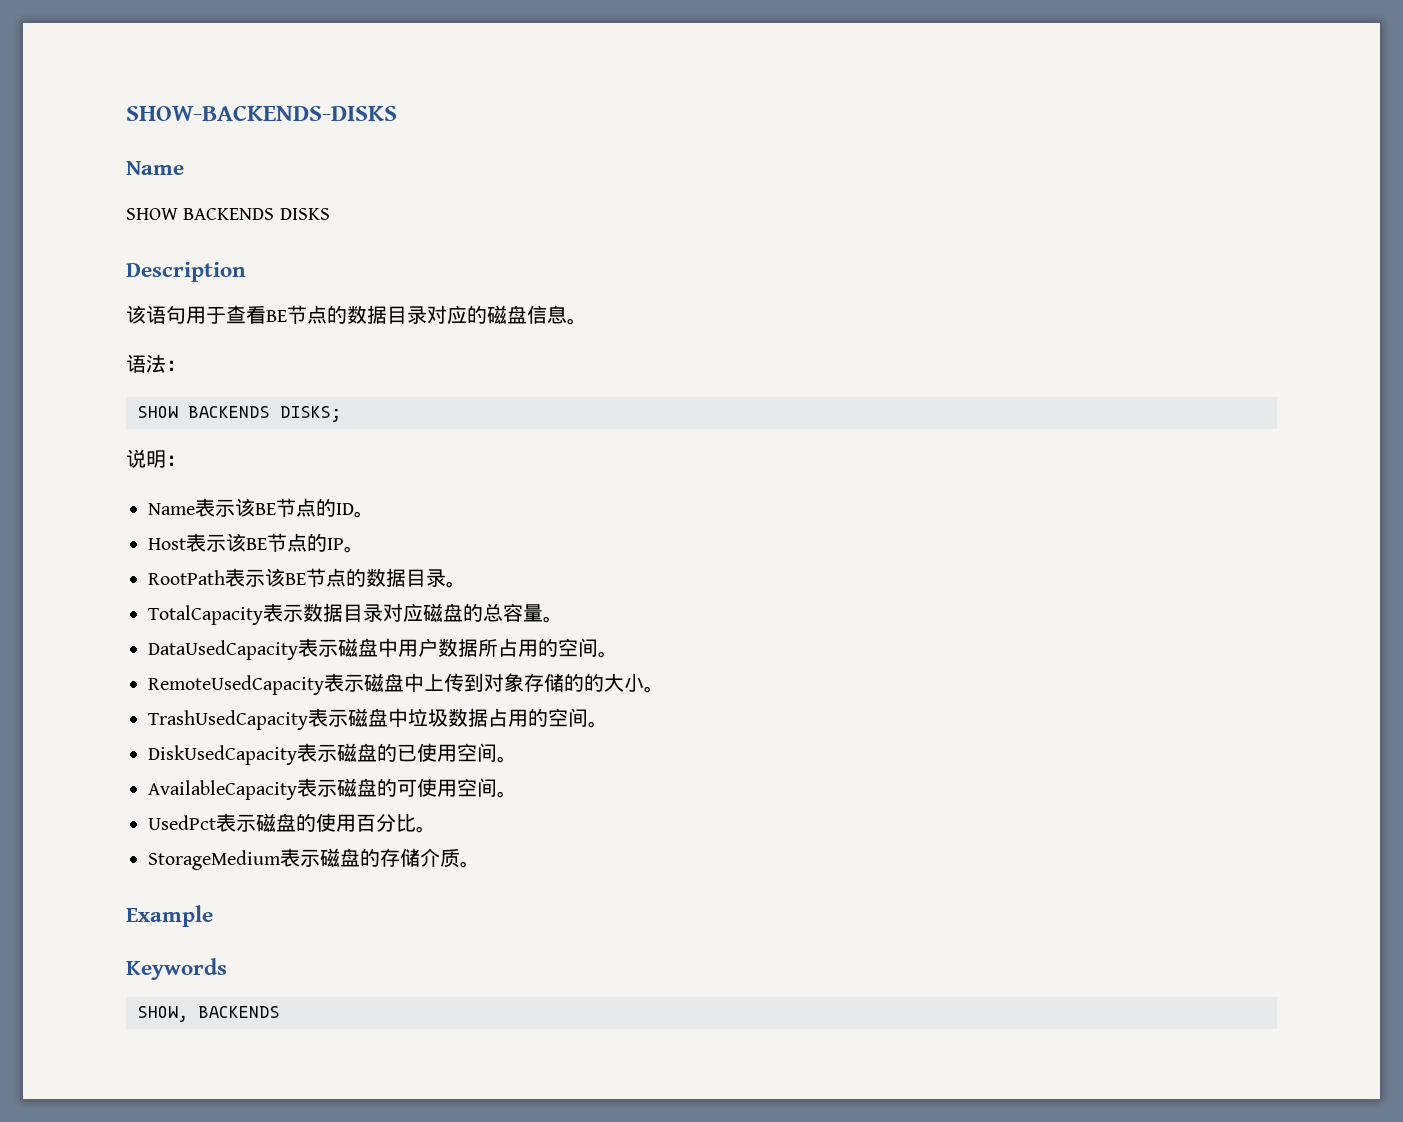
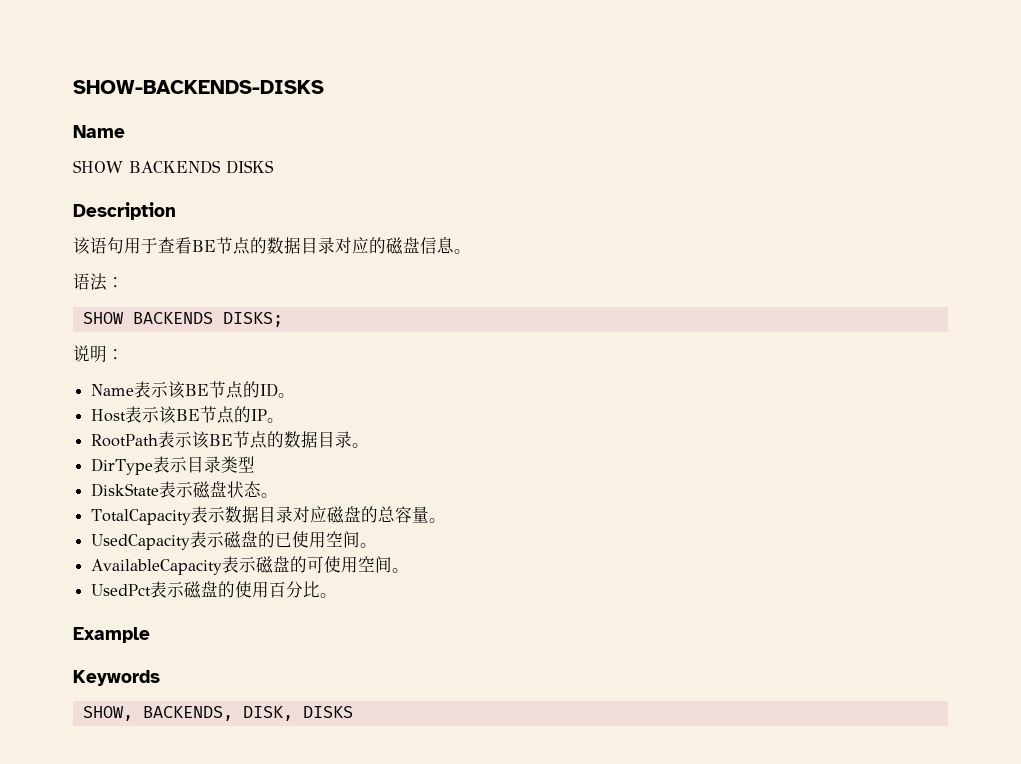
+ DirType表示目录类型
+ DiskState表示磁盘状态。
- DataUsedCapacity表示磁盘中用户数据所占用的空间。
- RemoteUsedCapacity表示磁盘中上传到对象存储的的大小。
- TrashUsedCapacity表示磁盘中垃圾数据占用的空间。
- DiskUsedCapacity表示磁盘的已使用空间。
+ UsedCapacity表示磁盘的已使用空间。
- StorageMedium表示磁盘的存储介质。
- SHOW, BACKENDS
+ SHOW, BACKENDS, DISK, DISKS

